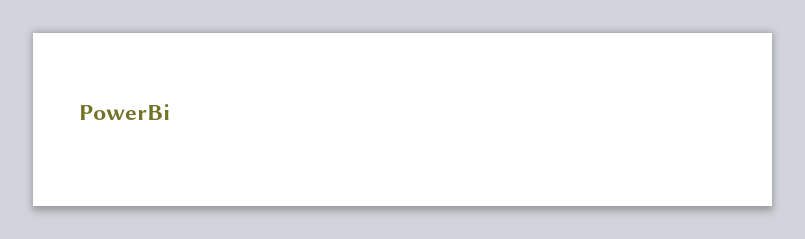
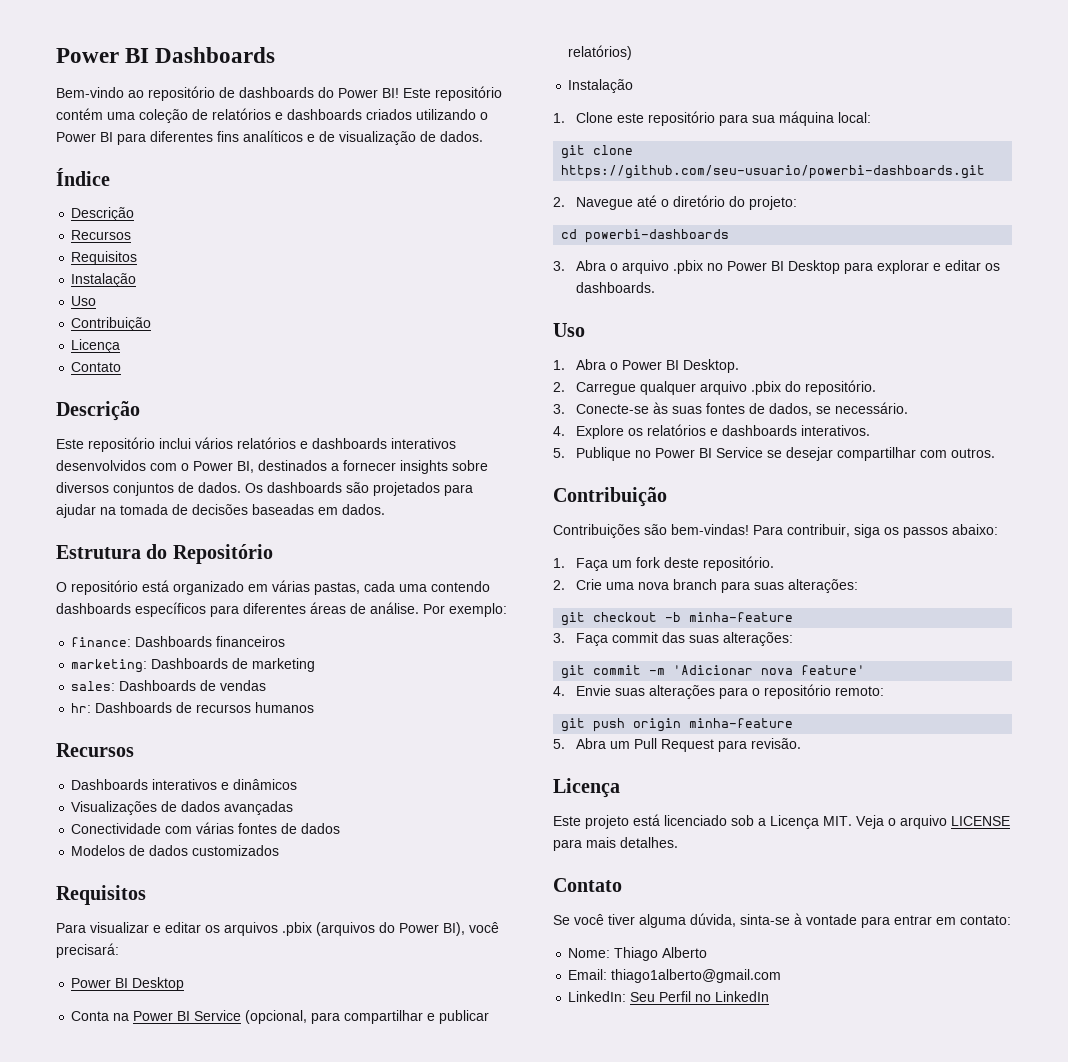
- PowerBi
+ Power BI Dashboards
+ Bem-vindo ao repositório de dashboards do Power BI! Este repositório contém uma coleção de relatórios e dashboards criados utilizando o Power BI para diferentes fins analíticos e de visualização de dados.
+ Índice
+ Descrição
+ Recursos
+ Requisitos
+ Instalação
+ Uso
+ Contribuição
+ Licença
+ Contato
+ Descrição
+ Este repositório inclui vários relatórios e dashboards interativos desenvolvidos com o Power BI, destinados a fornecer insights sobre diversos conjuntos de dados. Os dashboards são projetados para ajudar na tomada de decisões baseadas em dados.
+ Estrutura do Repositório
+ O repositório está organizado em várias pastas, cada uma contendo dashboards específicos para diferentes áreas de análise. Por exemplo:
+ finance: Dashboards financeiros
+ marketing: Dashboards de marketing
+ sales: Dashboards de vendas
+ hr: Dashboards de recursos humanos
+ Recursos
+ Dashboards interativos e dinâmicos
+ Visualizações de dados avançadas
+ Conectividade com várias fontes de dados
+ Modelos de dados customizados
+ Requisitos
+ Para visualizar e editar os arquivos .pbix (arquivos do Power BI), você precisará:
+ Power BI Desktop
+ Conta na Power BI Service (opcional, para compartilhar e publicar relatórios)
+ Instalação
+ 1. Clone este repositório para sua máquina local:
+ git clone https://github.com/seu-usuario/powerbi-dashboards.git
+ 2. Navegue até o diretório do projeto:
+ cd powerbi-dashboards
+ 3. Abra o arquivo .pbix no Power BI Desktop para explorar e editar os dashboards.
+ Uso
+ 1. Abra o Power BI Desktop.
+ 2. Carregue qualquer arquivo .pbix do repositório.
+ 3. Conecte-se às suas fontes de dados, se necessário.
+ 4. Explore os relatórios e dashboards interativos.
+ 5. Publique no Power BI Service se desejar compartilhar com outros.
+ Contribuição
+ Contribuições são bem-vindas! Para contribuir, siga os passos abaixo:
+ 1. Faça um fork deste repositório.
+ 2. Crie uma nova branch para suas alterações:
+ git checkout -b minha-feature
+ 3. Faça commit das suas alterações:
+ git commit -m 'Adicionar nova feature'
+ 4. Envie suas alterações para o repositório remoto:
+ git push origin minha-feature
+ 5. Abra um Pull Request para revisão.
+ Licença
+ Este projeto está licenciado sob a Licença MIT. Veja o arquivo LICENSE para mais detalhes.
+ Contato
+ Se você tiver alguma dúvida, sinta-se à vontade para entrar em contato:
+ Nome: Thiago Alberto
+ Email: thiago1alberto@gmail.com
+ LinkedIn: Seu Perfil no LinkedIn

